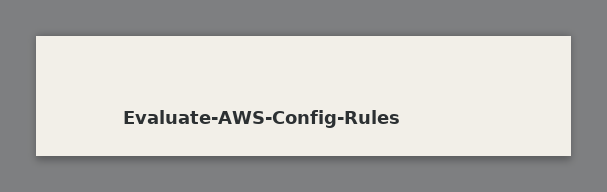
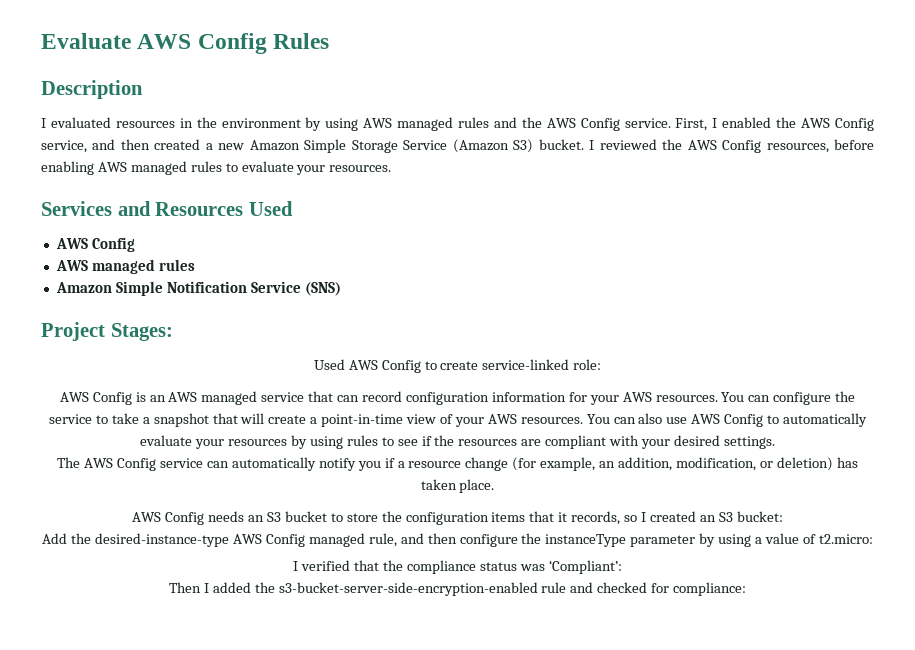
- Evaluate-AWS-Config-Rules
+ Evaluate AWS Config Rules
+ Description
+ I evaluated resources in the environment by using AWS managed rules and the AWS Config service. First, I enabled the AWS Config service, and then created a new Amazon Simple Storage Service (Amazon S3) bucket. I reviewed the AWS Config resources, before enabling AWS managed rules to evaluate your resources.
+ Services and Resources Used
+ AWS Config
+ AWS managed rules
+ Amazon Simple Notification Service (SNS)
+ Project Stages:
+ Used AWS Config to create service-linked role:
+ AWS Config is an AWS managed service that can record configuration information for your AWS resources. You can configure the service to take a snapshot that will create a point-in-time view of your AWS resources. You can also use AWS Config to automatically evaluate your resources by using rules to see if the resources are compliant with your desired settings.
+ The AWS Config service can automatically notify you if a resource change (for example, an addition, modification, or deletion) has taken place.
+ AWS Config needs an S3 bucket to store the configuration items that it records, so I created an S3 bucket:
+ Add the desired-instance-type AWS Config managed rule, and then configure the instanceType parameter by using a value of t2.micro:
+ I verified that the compliance status was ‘Compliant’:
+ Then I added the s3-bucket-server-side-encryption-enabled rule and checked for compliance:

